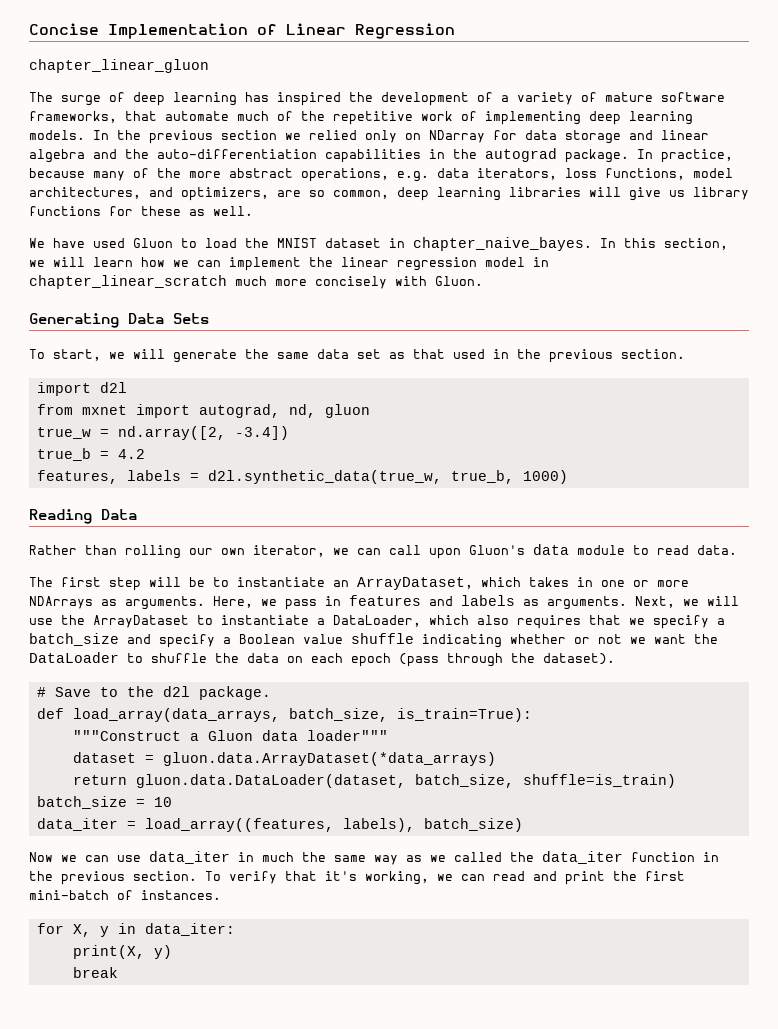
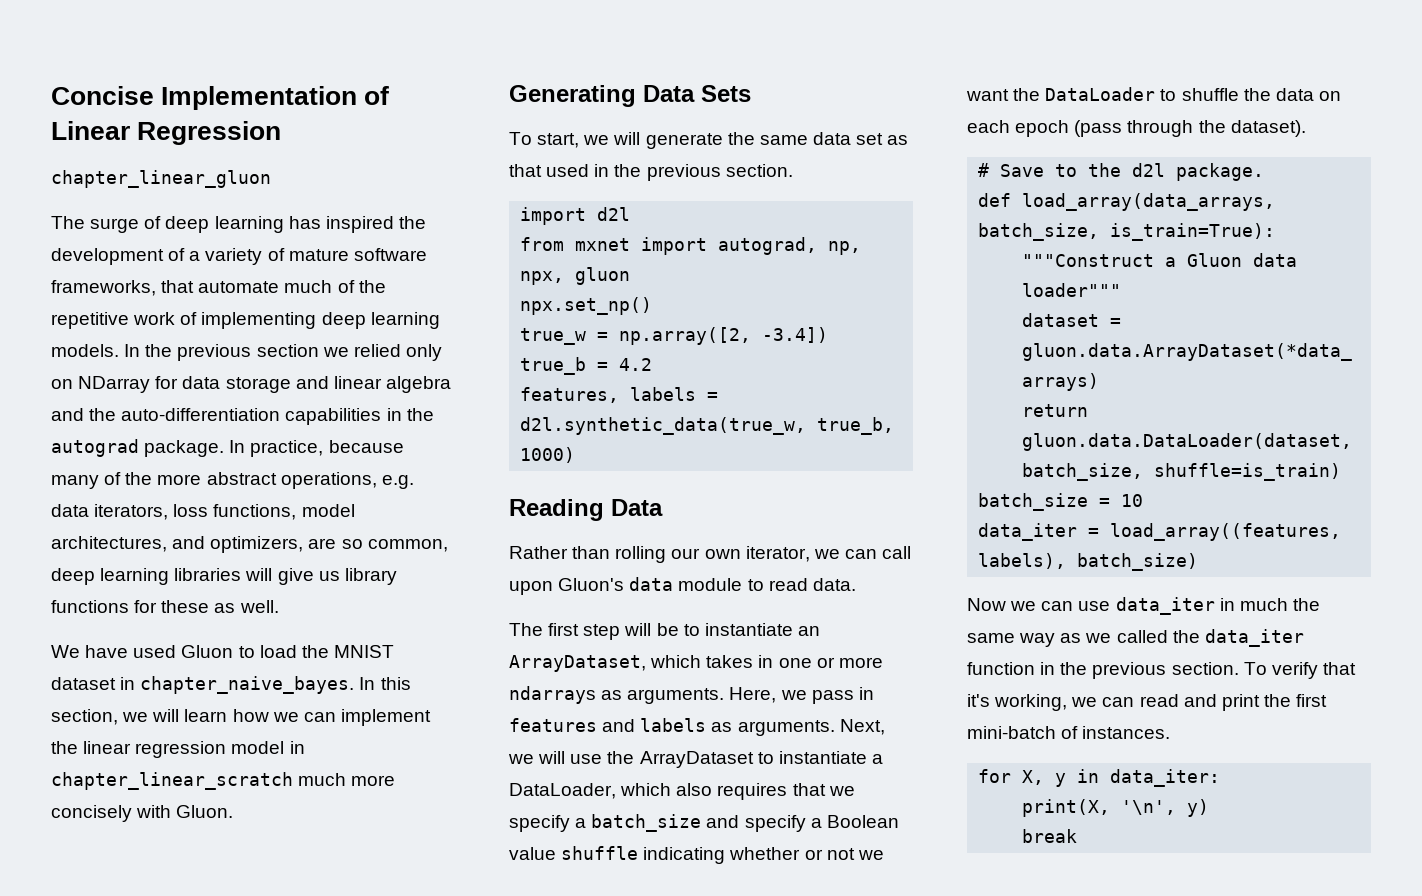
- from mxnet import autograd, nd, gluon
+ from mxnet import autograd, np, npx, gluon
+ npx.set_np()
- true_w = nd.array([2, -3.4])
+ true_w = np.array([2, -3.4])
- The first step will be to instantiate an ArrayDataset, which takes in one or more NDArrays as arguments.
+ The first step will be to instantiate an ArrayDataset, which takes in one or more ndarrays as arguments.
- print(X, y)
+ print(X, '\n', y)

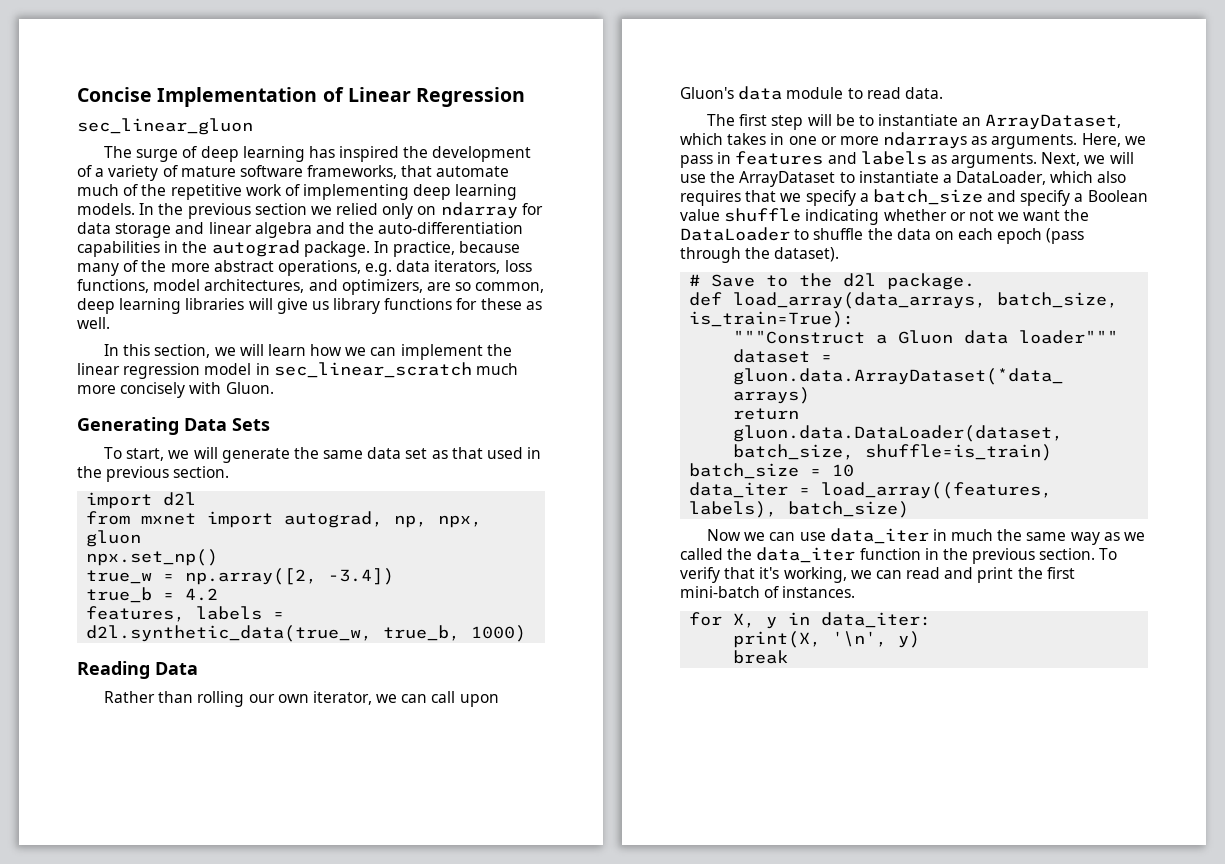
- chapter_linear_gluon
+ sec_linear_gluon
- In the previous section we relied only on NDarray for data storage and linear algebra and the auto-differentiation capabilities in the autograd package.
+ In the previous section we relied only on ndarray for data storage and linear algebra and the auto-differentiation capabilities in the autograd package.
- We have used Gluon to load the MNIST dataset in chapter_naive_bayes. In this section, we will learn how we can implement the linear regression model in chapter_linear_scratch much more concisely with Gluon.
+ In this section, we will learn how we can implement the linear regression model in sec_linear_scratch much more concisely with Gluon.

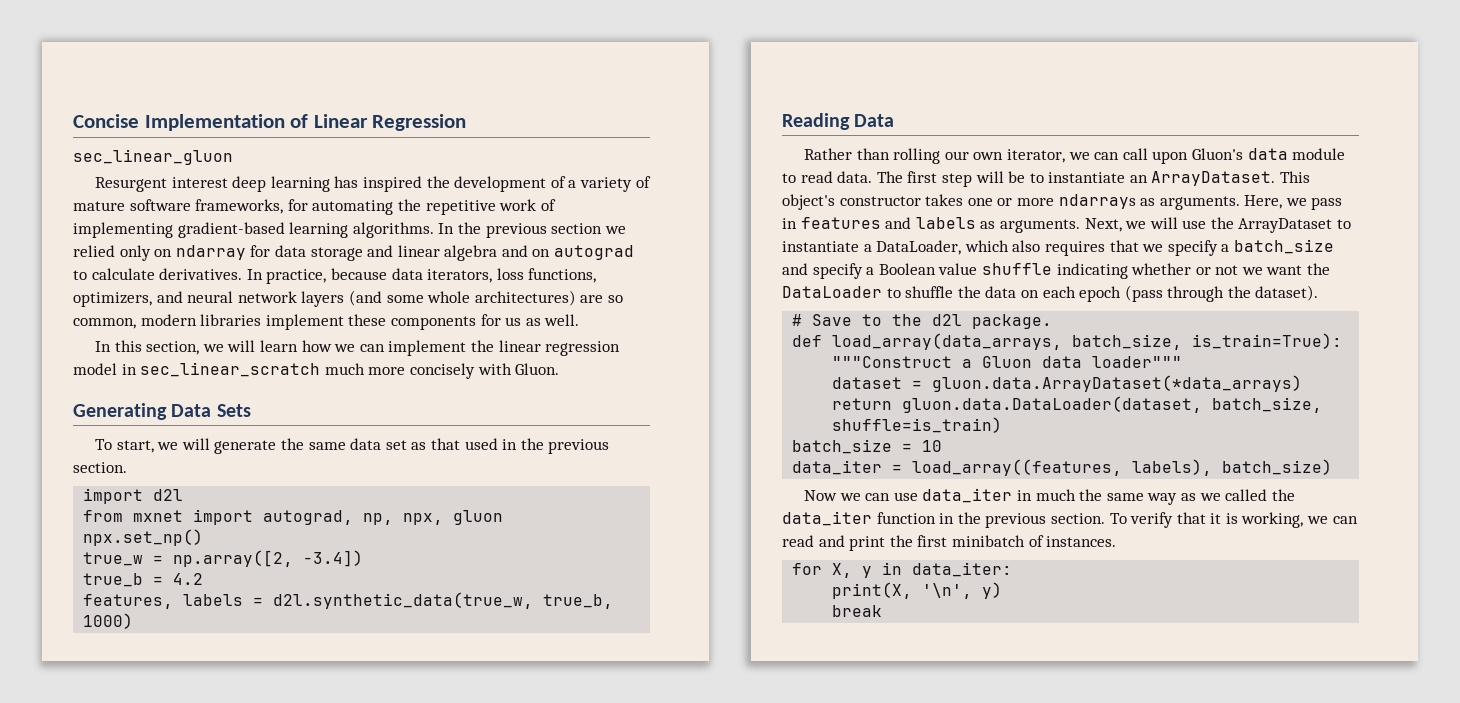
- The surge of deep learning has inspired the development of a variety of mature software frameworks, that automate much of the repetitive work of implementing deep learning models.
+ Resurgent interest deep learning has inspired the development of a variety of mature software frameworks, for automating the repetitive work of implementing gradient-based learning algorithms.
- In the previous section we relied only on ndarray for data storage and linear algebra and the auto-differentiation capabilities in the autograd package. In practice, because many of the more abstract operations, e.g. data iterators, loss functions, model architectures, and optimizers, are so common, deep learning libraries will give us library functions for these as well.
+ In the previous section we relied only on ndarray for data storage and linear algebra and on autograd to calculate derivatives. In practice, because data iterators, loss functions, optimizers, and neural network layers (and some whole architectures) are so common, modern libraries implement these components for us as well.
- Rather than rolling our own iterator, we can call upon Gluon's data module to read data.
- The first step will be to instantiate an ArrayDataset, which takes in one or more ndarrays as arguments.
+ Rather than rolling our own iterator, we can call upon Gluon's data module to read data. The first step will be to instantiate an ArrayDataset. This object's constructor takes one or more ndarrays as arguments.
- To verify that it's working, we can read and print the first mini-batch of instances.
+ To verify that it is working, we can read and print the first minibatch of instances.

